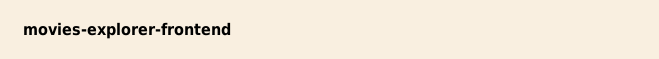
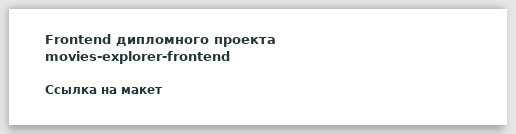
- movies-explorer-frontend
+ Frontend дипломного проекта movies-explorer-frontend
+ Ссылка на макет

